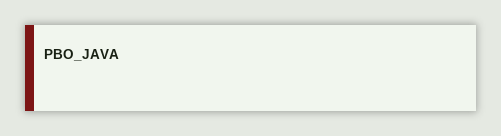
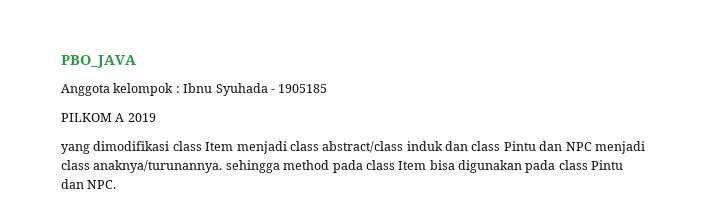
+ Anggota kelompok : Ibnu Syuhada - 1905185
+ PILKOM A 2019
+ yang dimodifikasi class Item menjadi class abstract/class induk dan class Pintu dan NPC menjadi class anaknya/turunannya. sehingga method pada class Item bisa digunakan pada class Pintu dan NPC.

